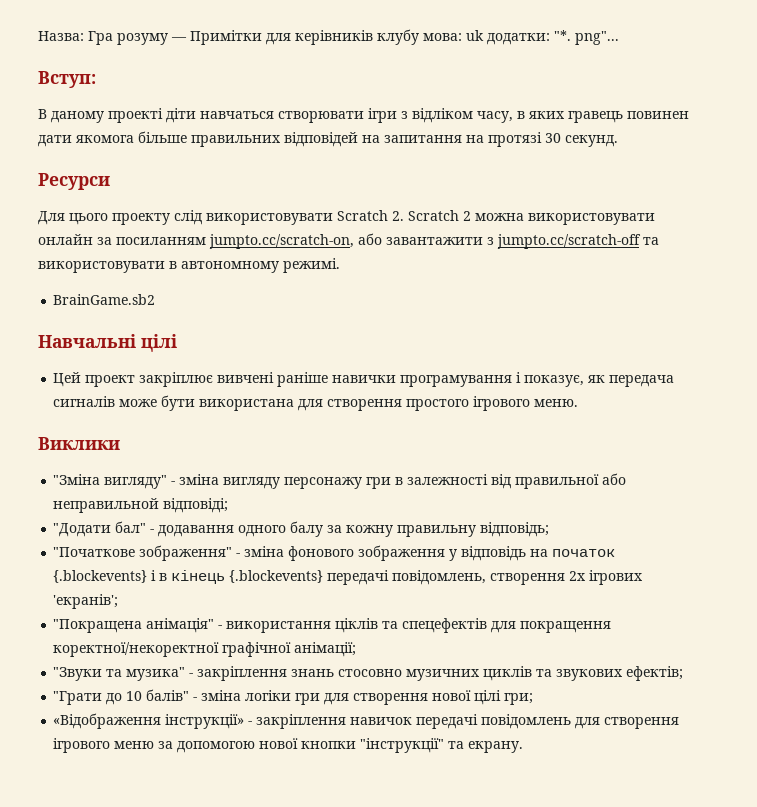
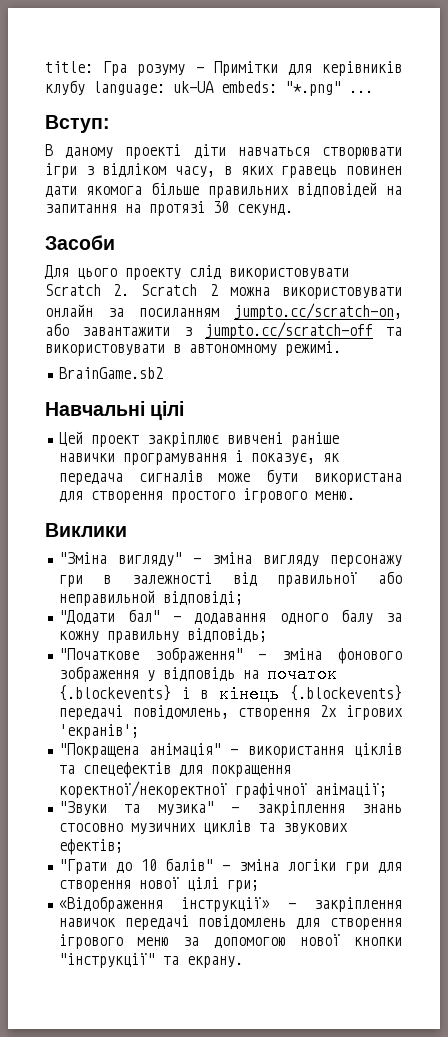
- Назва: Гра розуму — Примітки для керівників клубу мова: uk додатки: "*. png"...
+ title: Гра розуму — Примітки для керівників клубу language: uk-UA embeds: "*.png" ...
- Ресурси
+ Засоби

